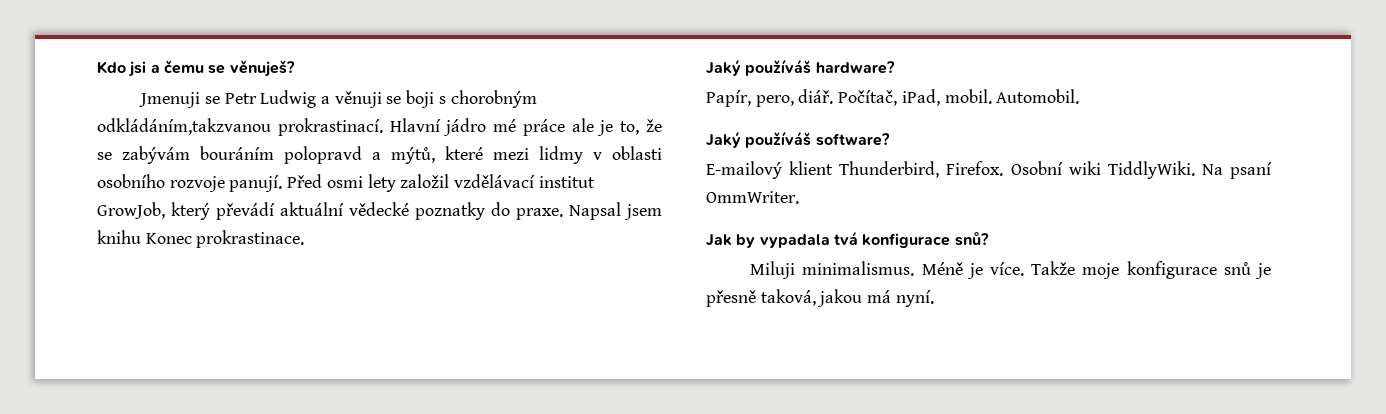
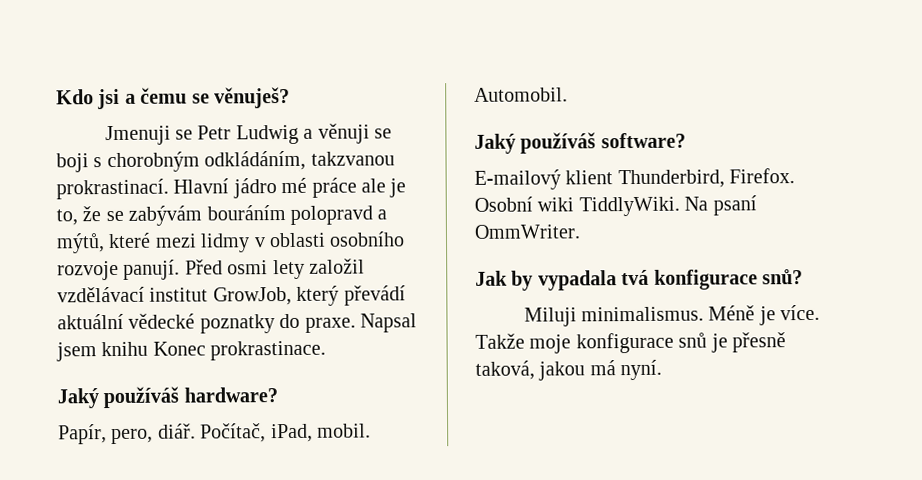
- Jmenuji se Petr Ludwig a věnuji se boji s chorobným odkládáním,takzvanou prokrastinací.
+ Jmenuji se Petr Ludwig a věnuji se boji s chorobným odkládáním, takzvanou prokrastinací.

